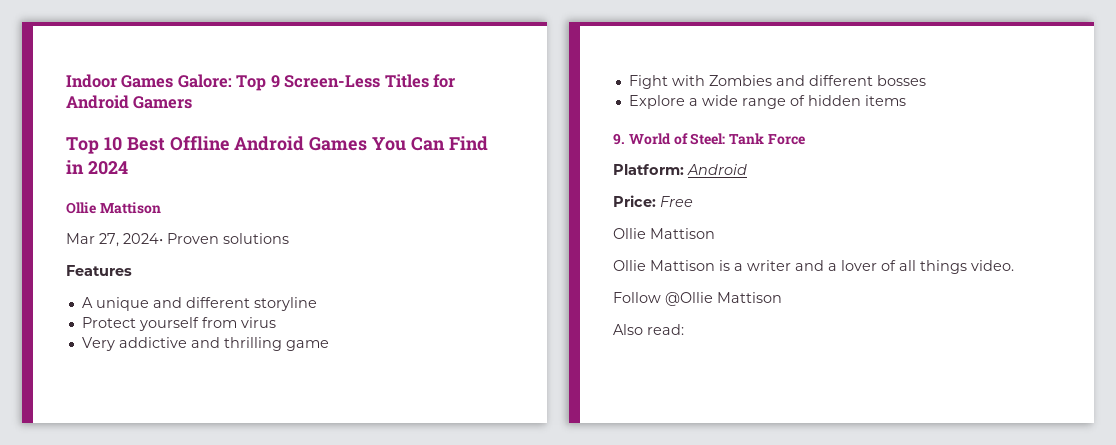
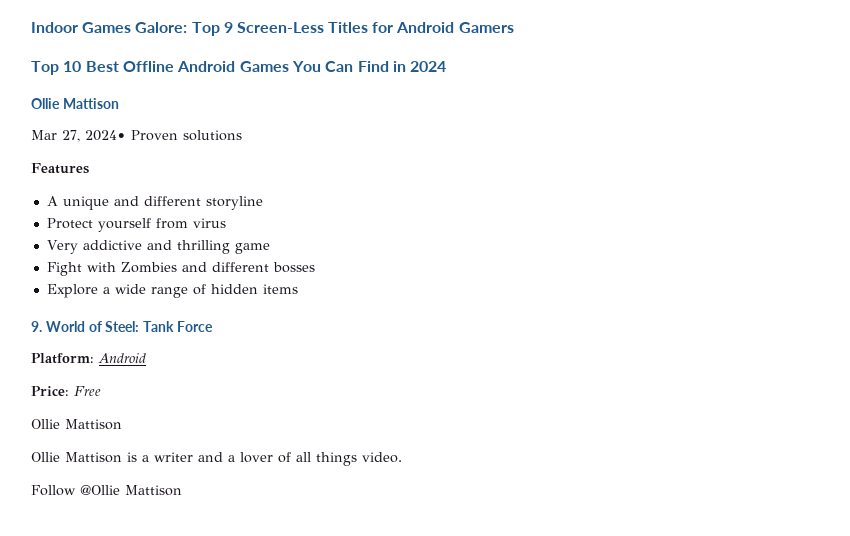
- Also read:

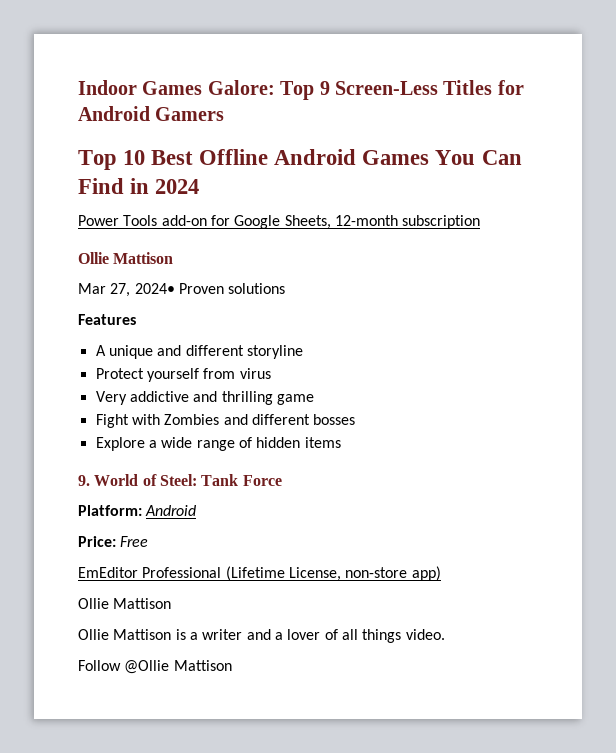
+ Power Tools add-on for Google Sheets, 12-month subscription
+ EmEditor Professional (Lifetime License, non-store app)

